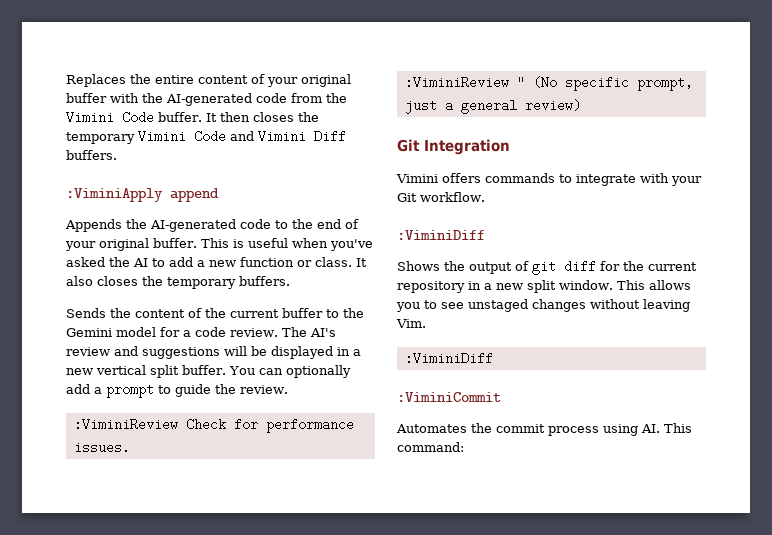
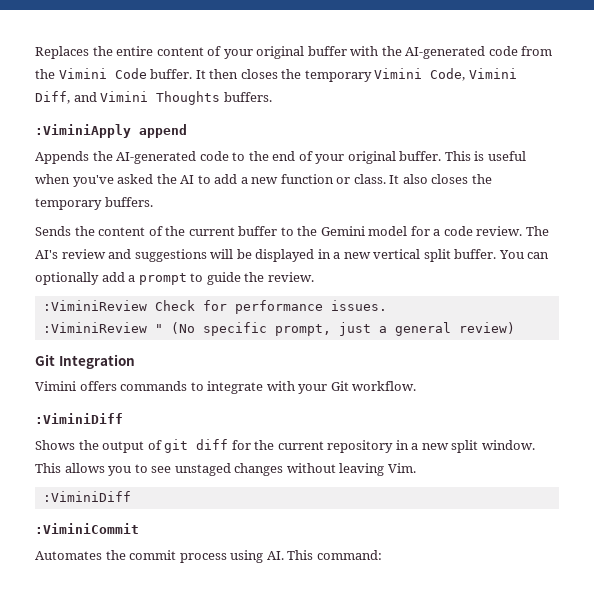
- It then closes the temporary Vimini Code and Vimini Diff buffers.
+ It then closes the temporary Vimini Code, Vimini Diff, and Vimini Thoughts buffers.

